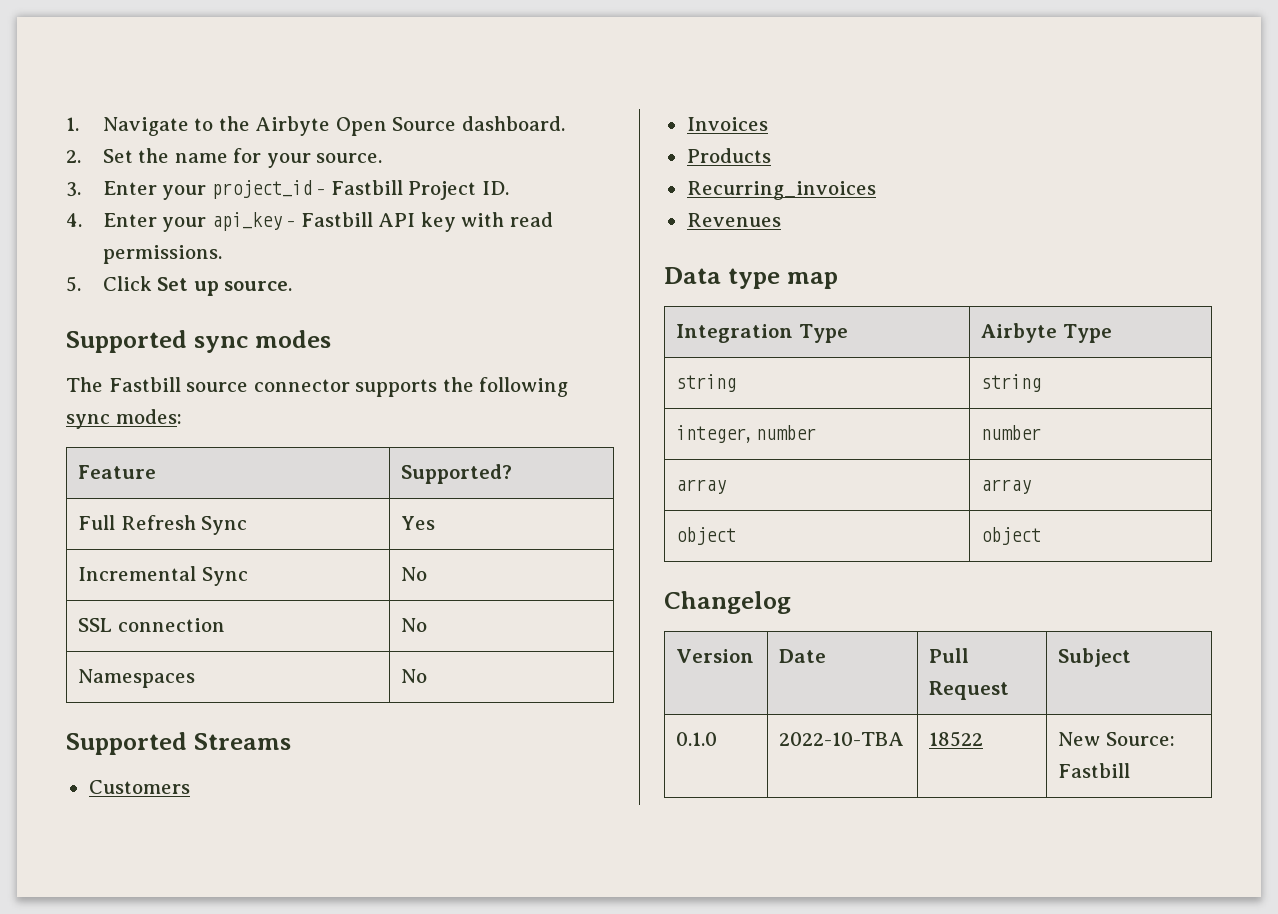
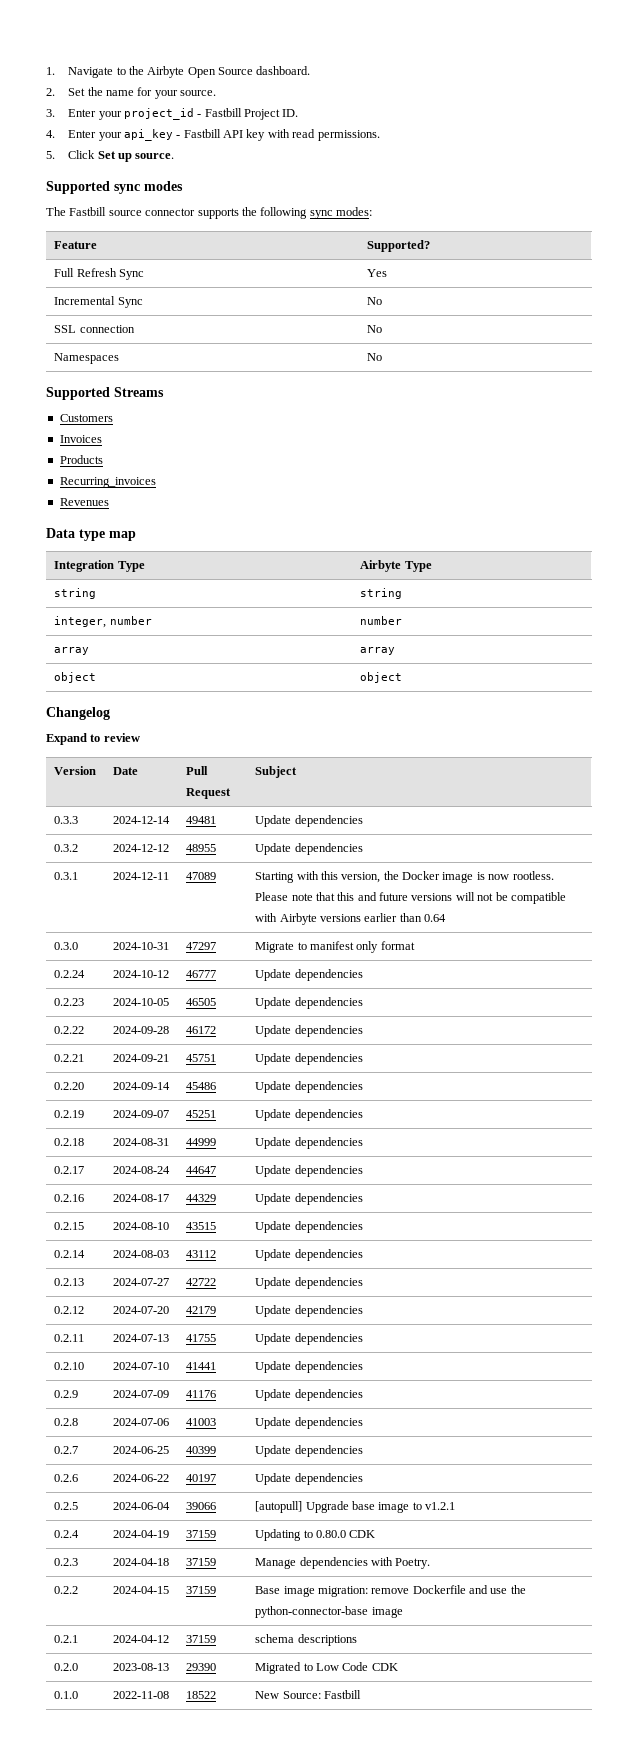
+ Expand to review
+ 0.3.3 | 2024-12-14 | 49481 | Update dependencies
+ 0.3.2 | 2024-12-12 | 48955 | Update dependencies
+ 0.3.1 | 2024-12-11 | 47089 | Starting with this version, the Docker image is now rootless. Please note that this and future versions will not be compatible with Airbyte versions earlier than 0.64
+ 0.3.0 | 2024-10-31 | 47297 | Migrate to manifest only format
+ 0.2.24 | 2024-10-12 | 46777 | Update dependencies
+ 0.2.23 | 2024-10-05 | 46505 | Update dependencies
+ 0.2.22 | 2024-09-28 | 46172 | Update dependencies
+ 0.2.21 | 2024-09-21 | 45751 | Update dependencies
+ 0.2.20 | 2024-09-14 | 45486 | Update dependencies
+ 0.2.19 | 2024-09-07 | 45251 | Update dependencies
+ 0.2.18 | 2024-08-31 | 44999 | Update dependencies
+ 0.2.17 | 2024-08-24 | 44647 | Update dependencies
+ 0.2.16 | 2024-08-17 | 44329 | Update dependencies
+ 0.2.15 | 2024-08-10 | 43515 | Update dependencies
+ 0.2.14 | 2024-08-03 | 43112 | Update dependencies
+ 0.2.13 | 2024-07-27 | 42722 | Update dependencies
+ 0.2.12 | 2024-07-20 | 42179 | Update dependencies
+ 0.2.11 | 2024-07-13 | 41755 | Update dependencies
+ 0.2.10 | 2024-07-10 | 41441 | Update dependencies
+ 0.2.9 | 2024-07-09 | 41176 | Update dependencies
+ 0.2.8 | 2024-07-06 | 41003 | Update dependencies
+ 0.2.7 | 2024-06-25 | 40399 | Update dependencies
+ 0.2.6 | 2024-06-22 | 40197 | Update dependencies
+ 0.2.5 | 2024-06-04 | 39066 | [autopull] Upgrade base image to v1.2.1
+ 0.2.4 | 2024-04-19 | 37159 | Updating to 0.80.0 CDK
+ 0.2.3 | 2024-04-18 | 37159 | Manage dependencies with Poetry.
+ 0.2.2 | 2024-04-15 | 37159 | Base image migration: remove Dockerfile and use the python-connector-base image
+ 0.2.1 | 2024-04-12 | 37159 | schema descriptions
+ 0.2.0 | 2023-08-13 | 29390 | Migrated to Low Code CDK
- 0.1.0 | 2022-10-TBA | 18522 | New Source: Fastbill
+ 0.1.0 | 2022-11-08 | 18522 | New Source: Fastbill

